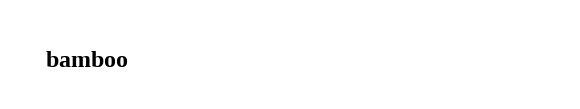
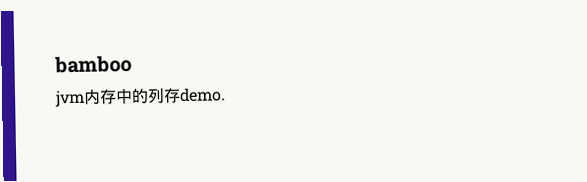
+ jvm内存中的列存demo.

